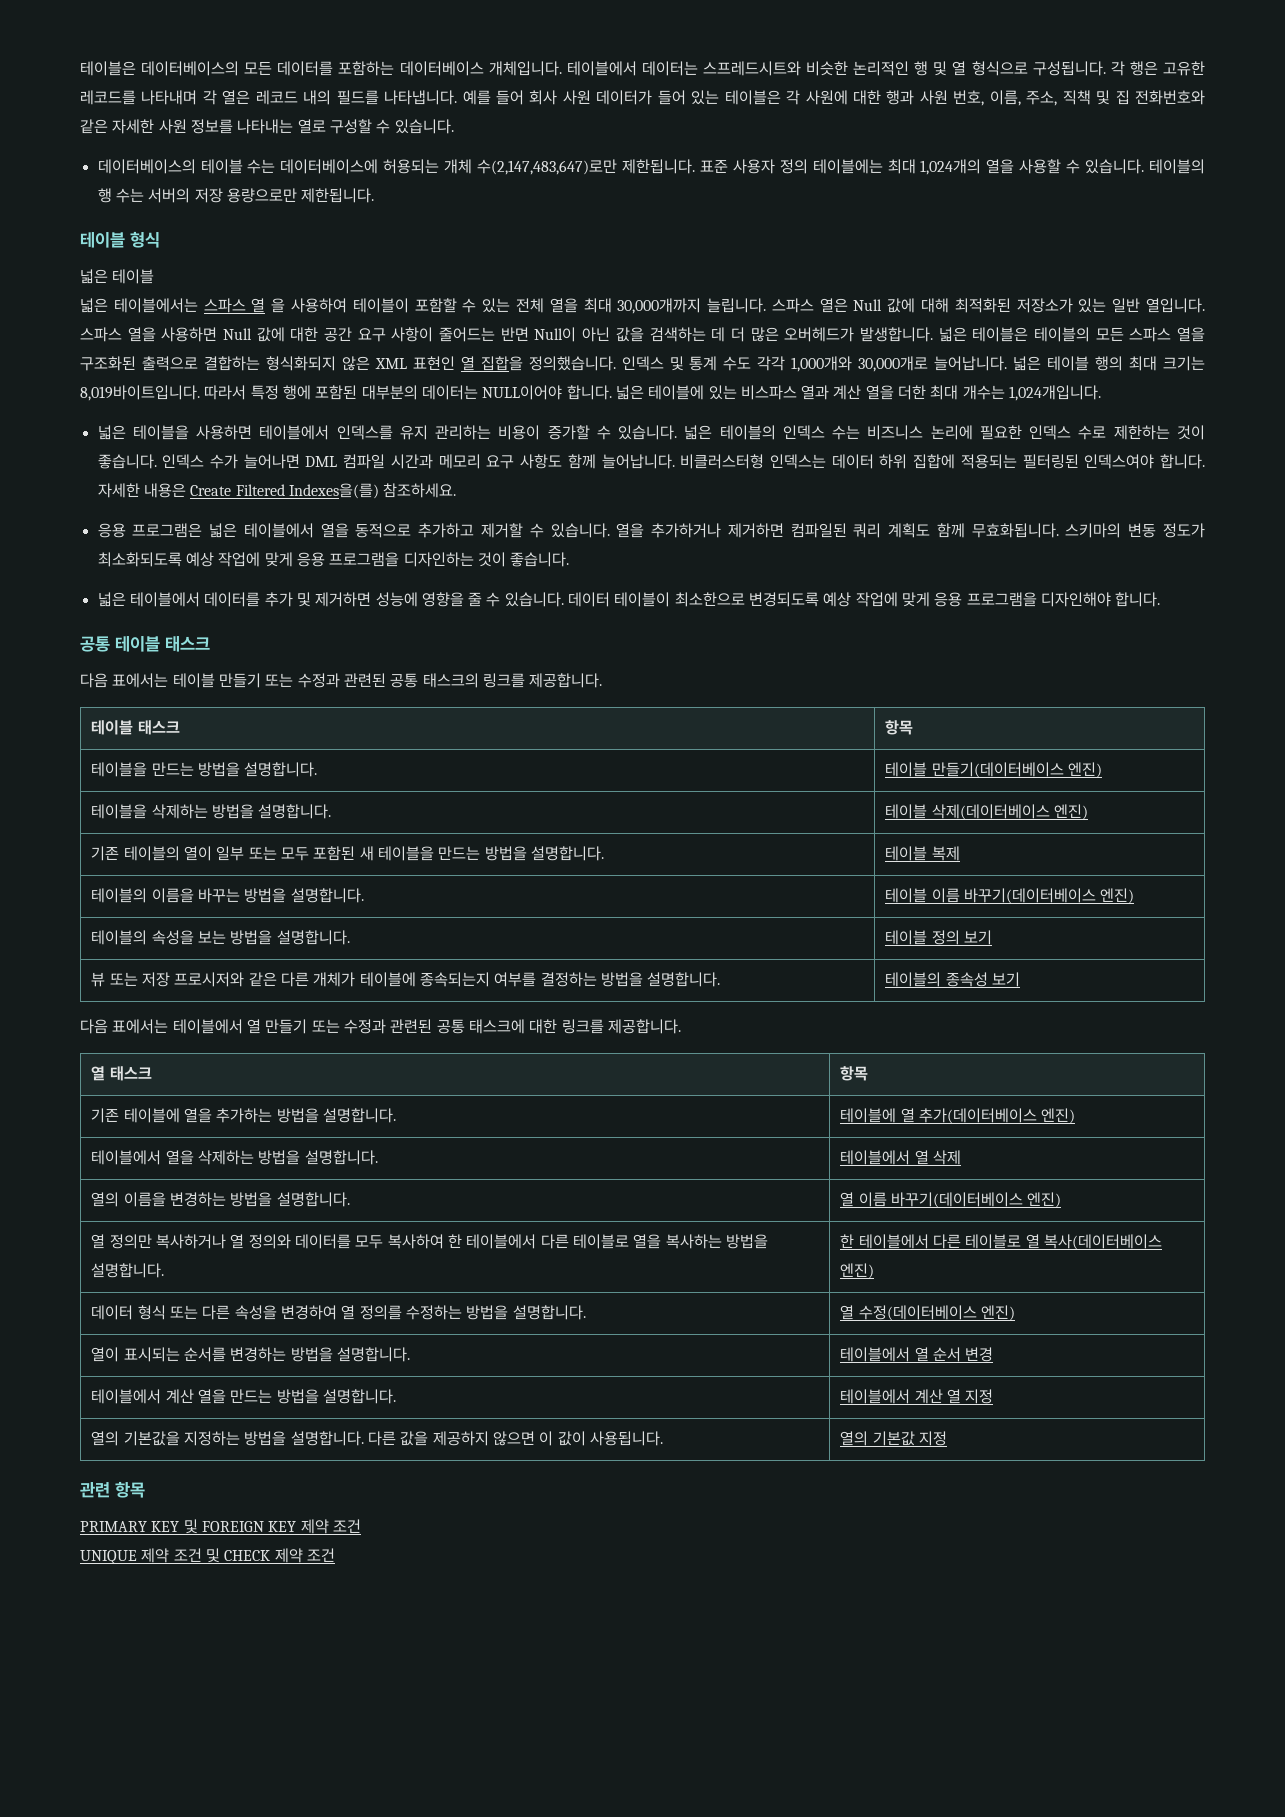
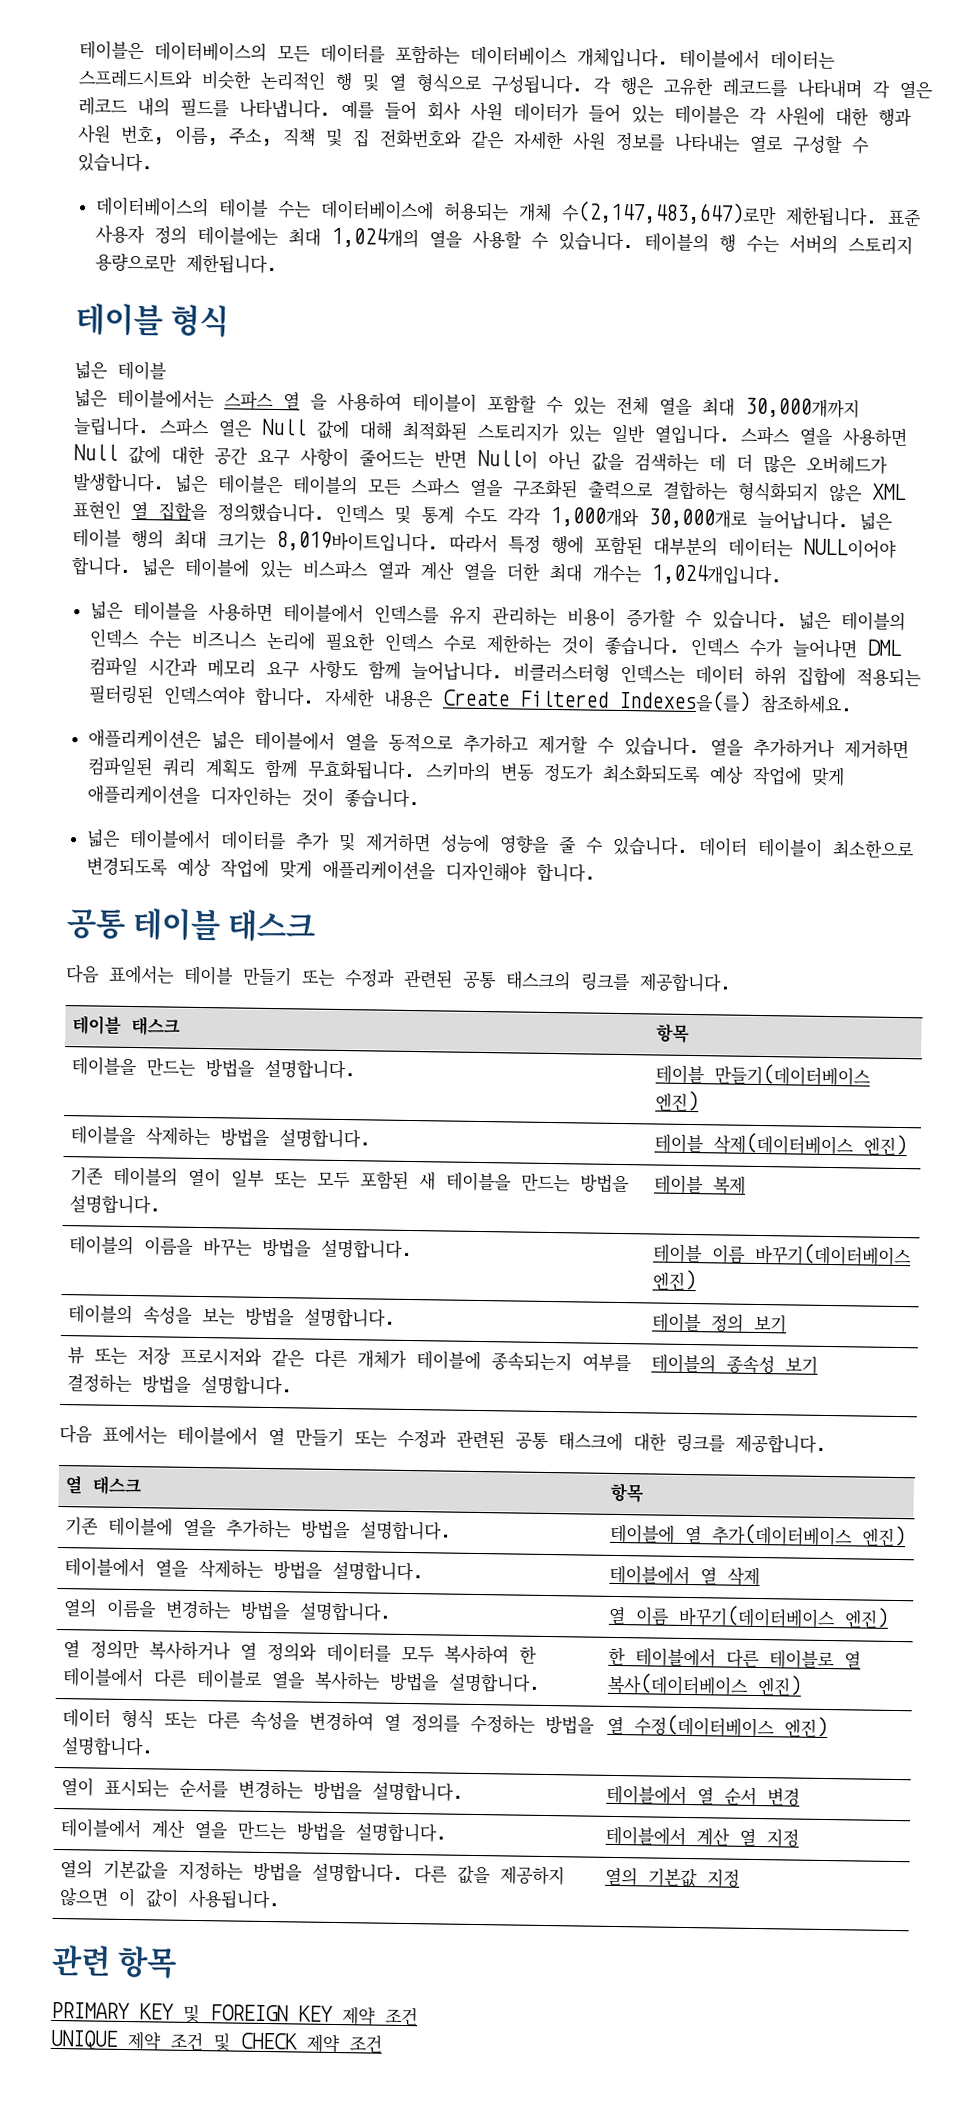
- 테이블의 행 수는 서버의 저장 용량으로만 제한됩니다.
+ 테이블의 행 수는 서버의 스토리지 용량으로만 제한됩니다.
- 스파스 열은 Null 값에 대해 최적화된 저장소가 있는 일반 열입니다.
+ 스파스 열은 Null 값에 대해 최적화된 스토리지가 있는 일반 열입니다.
- 응용 프로그램은 넓은 테이블에서 열을 동적으로 추가하고 제거할 수 있습니다.
+ 애플리케이션은 넓은 테이블에서 열을 동적으로 추가하고 제거할 수 있습니다.
- 스키마의 변동 정도가 최소화되도록 예상 작업에 맞게 응용 프로그램을 디자인하는 것이 좋습니다.
+ 스키마의 변동 정도가 최소화되도록 예상 작업에 맞게 애플리케이션을 디자인하는 것이 좋습니다.
- 데이터 테이블이 최소한으로 변경되도록 예상 작업에 맞게 응용 프로그램을 디자인해야 합니다.
+ 데이터 테이블이 최소한으로 변경되도록 예상 작업에 맞게 애플리케이션을 디자인해야 합니다.

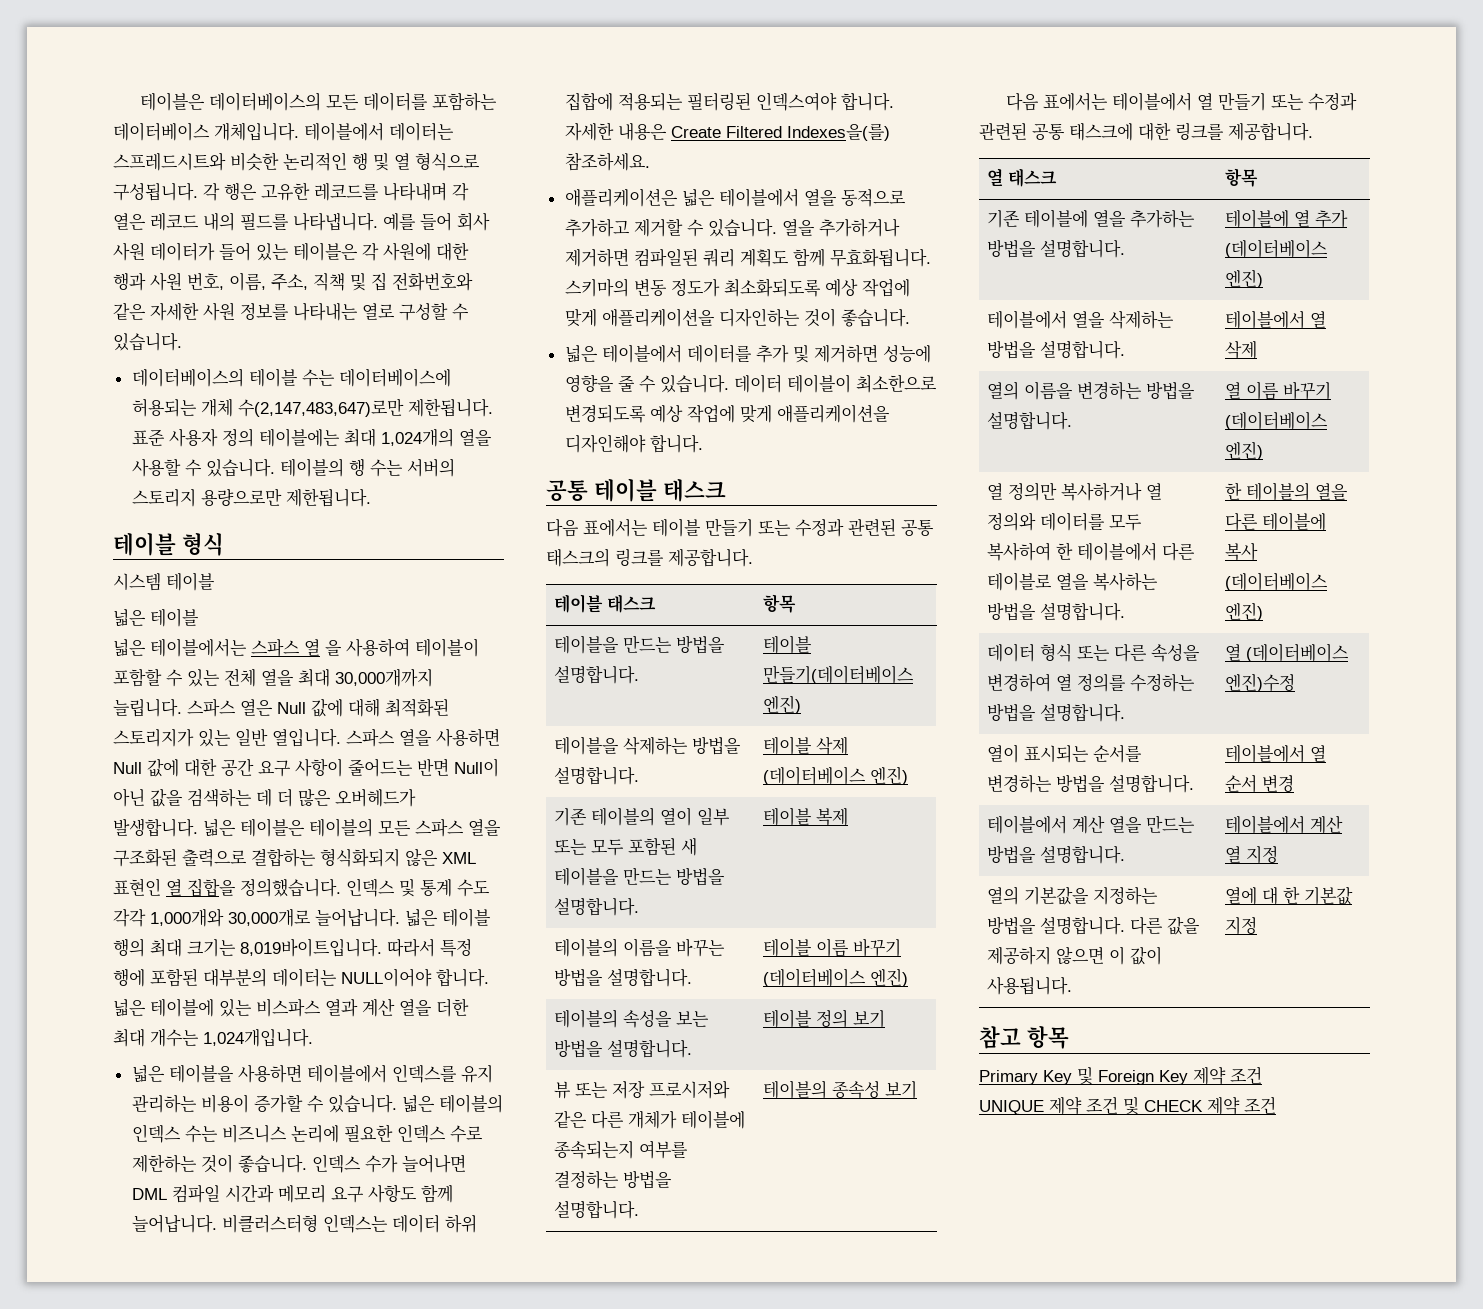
+ 시스템 테이블
- 테이블을 삭제하는 방법을 설명합니다. | 테이블 삭제(데이터베이스 엔진)
+ 테이블을 삭제하는 방법을 설명합니다. | 테이블 삭제 (데이터베이스 엔진)
- 테이블의 이름을 바꾸는 방법을 설명합니다. | 테이블 이름 바꾸기(데이터베이스 엔진)
+ 테이블의 이름을 바꾸는 방법을 설명합니다. | 테이블 이름 바꾸기 (데이터베이스 엔진)
- 기존 테이블에 열을 추가하는 방법을 설명합니다. | 테이블에 열 추가(데이터베이스 엔진)
+ 기존 테이블에 열을 추가하는 방법을 설명합니다. | 테이블에 열 추가 (데이터베이스 엔진)
- 열의 이름을 변경하는 방법을 설명합니다. | 열 이름 바꾸기(데이터베이스 엔진)
+ 열의 이름을 변경하는 방법을 설명합니다. | 열 이름 바꾸기 (데이터베이스 엔진)
- 열 정의만 복사하거나 열 정의와 데이터를 모두 복사하여 한 테이블에서 다른 테이블로 열을 복사하는 방법을 설명합니다. | 한 테이블에서 다른 테이블로 열 복사(데이터베이스 엔진)
+ 열 정의만 복사하거나 열 정의와 데이터를 모두 복사하여 한 테이블에서 다른 테이블로 열을 복사하는 방법을 설명합니다. | 한 테이블의 열을 다른 테이블에 복사 (데이터베이스 엔진)
- 데이터 형식 또는 다른 속성을 변경하여 열 정의를 수정하는 방법을 설명합니다. | 열 수정(데이터베이스 엔진)
+ 데이터 형식 또는 다른 속성을 변경하여 열 정의를 수정하는 방법을 설명합니다. | 열 (데이터베이스 엔진)수정
- 열의 기본값을 지정하는 방법을 설명합니다. 다른 값을 제공하지 않으면 이 값이 사용됩니다. | 열의 기본값 지정
+ 열의 기본값을 지정하는 방법을 설명합니다. 다른 값을 제공하지 않으면 이 값이 사용됩니다. | 열에 대 한 기본값 지정
- 관련 항목
- PRIMARY KEY 및 FOREIGN KEY 제약 조건
+ 참고 항목
+ Primary Key 및 Foreign Key 제약 조건

